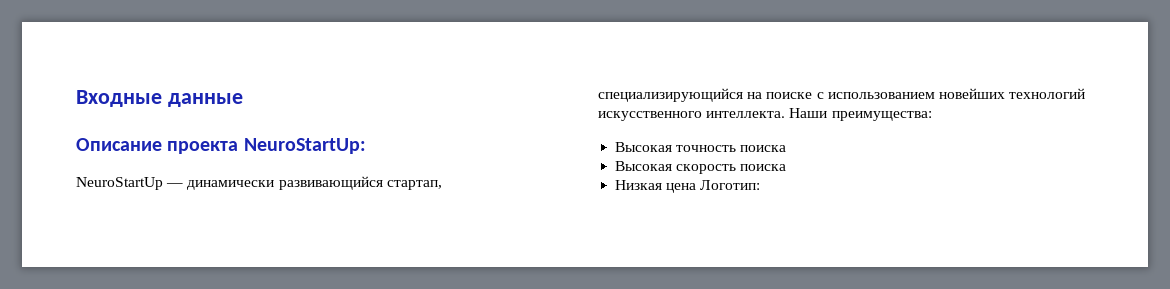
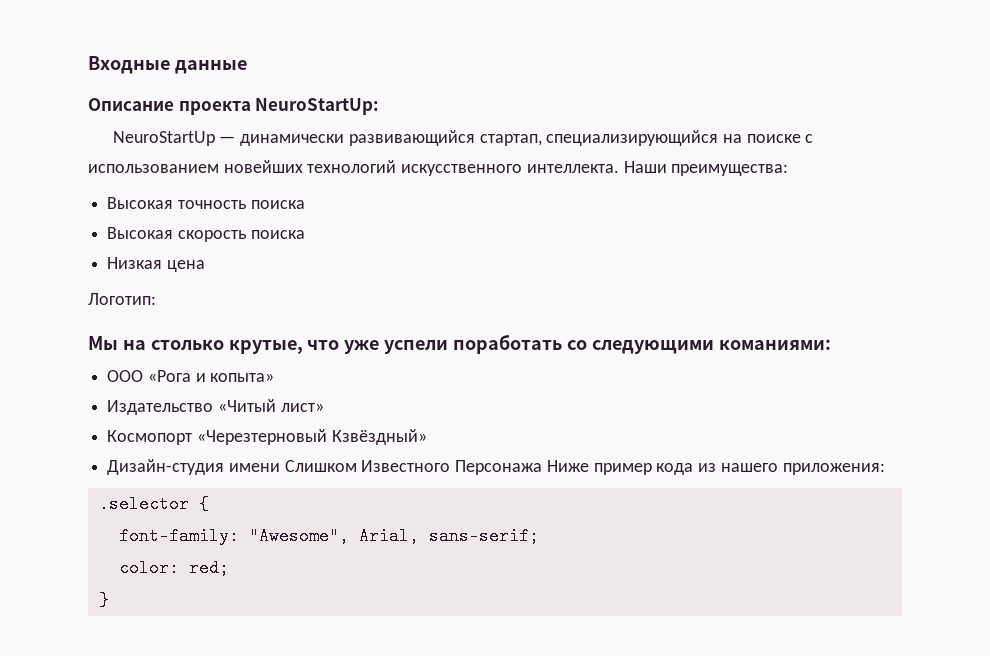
- Низкая цена Логотип:
+ Низкая цена
+ Логотип:
+ Мы на столько крутые, что уже успели поработать со следующими команиями:
+ ООО «Рога и копыта»
+ Издательство «Читый лист»
+ Космопорт «Черезтерновый Кзвёздный»
+ Дизайн-студия имени Слишком Известного Персонажа Ниже пример кода из нашего приложения:
+ .selector {
+ font-family: "Awesome", Arial, sans-serif;
+ color: red;
+ }

